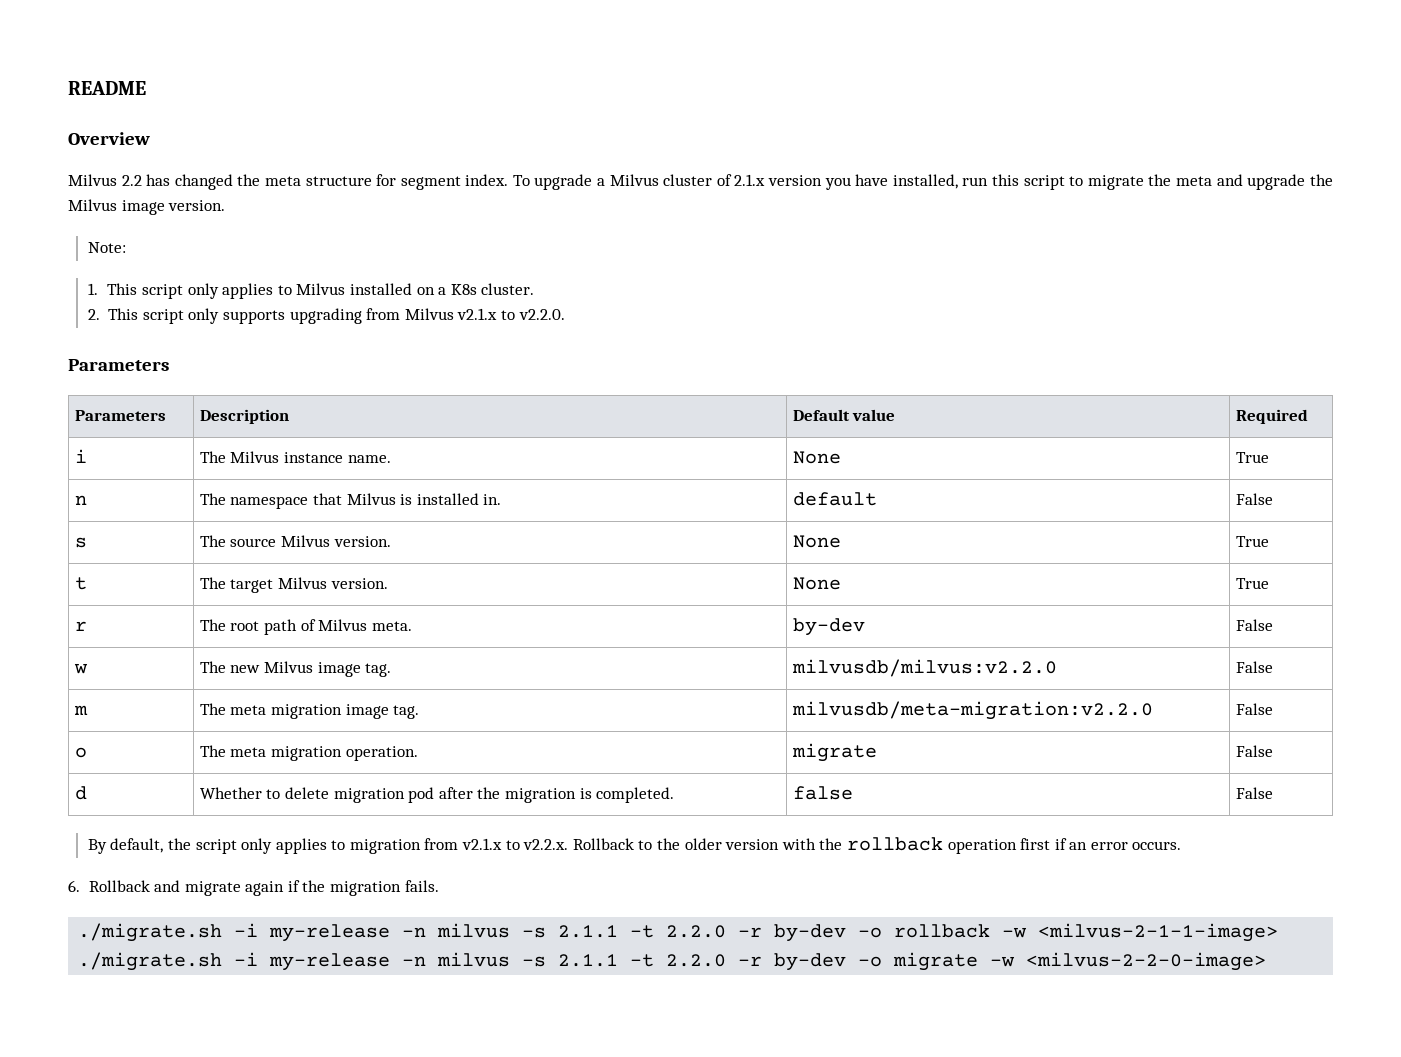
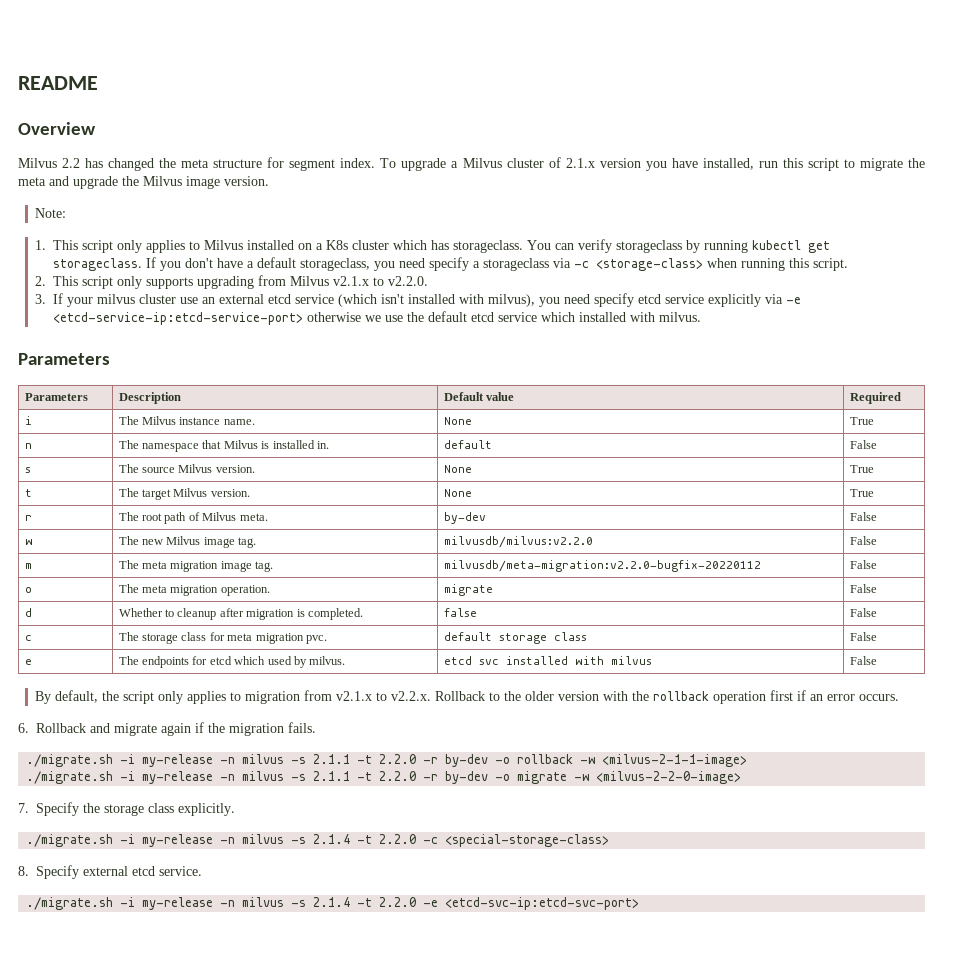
- 1. This script only applies to Milvus installed on a K8s cluster.
+ 1. This script only applies to Milvus installed on a K8s cluster which has storageclass. You can verify storageclass by running kubectl get storageclass. If you don't have a default storageclass, you need specify a storageclass via -c <storage-class> when running this script.
+ 3. If your milvus cluster use an external etcd service (which isn't installed with milvus), you need specify etcd service explicitly via -e <etcd-service-ip:etcd-service-port> otherwise we use the default etcd service which installed with milvus.
- m | The meta migration image tag. | milvusdb/meta-migration:v2.2.0 | False
+ m | The meta migration image tag. | milvusdb/meta-migration:v2.2.0-bugfix-20220112 | False
- d | Whether to delete migration pod after the migration is completed. | false | False
+ d | Whether to cleanup after migration is completed. | false | False
+ c | The storage class for meta migration pvc. | default storage class | False
+ e | The endpoints for etcd which used by milvus. | etcd svc installed with milvus | False
+ 7. Specify the storage class explicitly.
+ ./migrate.sh -i my-release -n milvus -s 2.1.4 -t 2.2.0 -c <special-storage-class>
+ 8. Specify external etcd service.
+ ./migrate.sh -i my-release -n milvus -s 2.1.4 -t 2.2.0 -e <etcd-svc-ip:etcd-svc-port>

